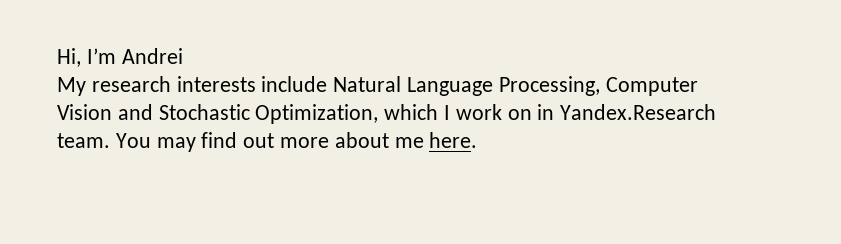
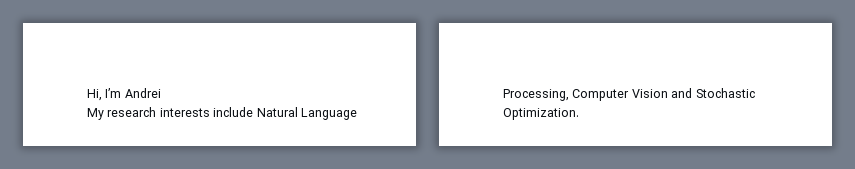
- My research interests include Natural Language Processing, Computer Vision and Stochastic Optimization, which I work on in Yandex.Research team. You may find out more about me here.
+ My research interests include Natural Language Processing, Computer Vision and Stochastic Optimization.

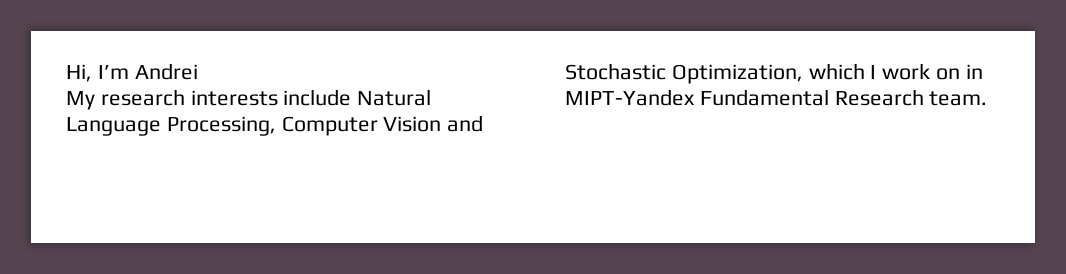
- My research interests include Natural Language Processing, Computer Vision and Stochastic Optimization.
+ My research interests include Natural Language Processing, Computer Vision and Stochastic Optimization, which I work on in MIPT-Yandex Fundamental Research team.

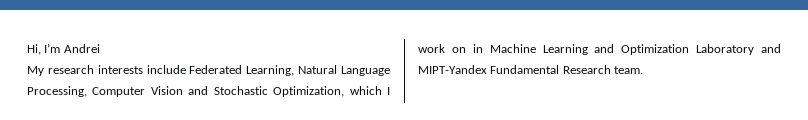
- My research interests include Natural Language Processing, Computer Vision and Stochastic Optimization, which I work on in MIPT-Yandex Fundamental Research team.
+ My research interests include Federated Learning, Natural Language Processing, Computer Vision and Stochastic Optimization, which I work on in Machine Learning and Optimization Laboratory and MIPT-Yandex Fundamental Research team.

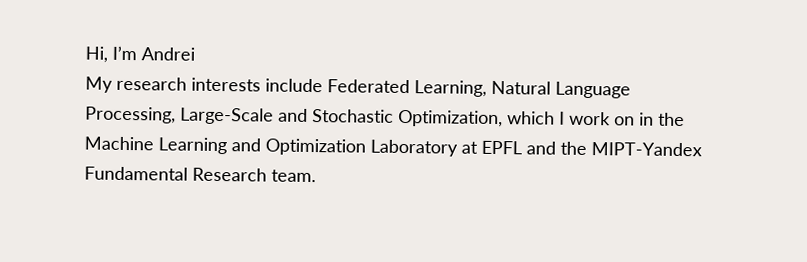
- My research interests include Federated Learning, Natural Language Processing, Computer Vision and Stochastic Optimization, which I work on in Machine Learning and Optimization Laboratory and MIPT-Yandex Fundamental Research team.
+ My research interests include Federated Learning, Natural Language Processing, Large-Scale and Stochastic Optimization, which I work on in the Machine Learning and Optimization Laboratory at EPFL and the MIPT-Yandex Fundamental Research team.

